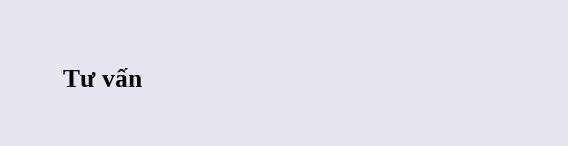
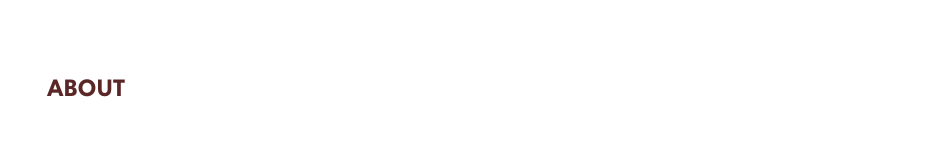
- Tư vấn
+ ABOUT

